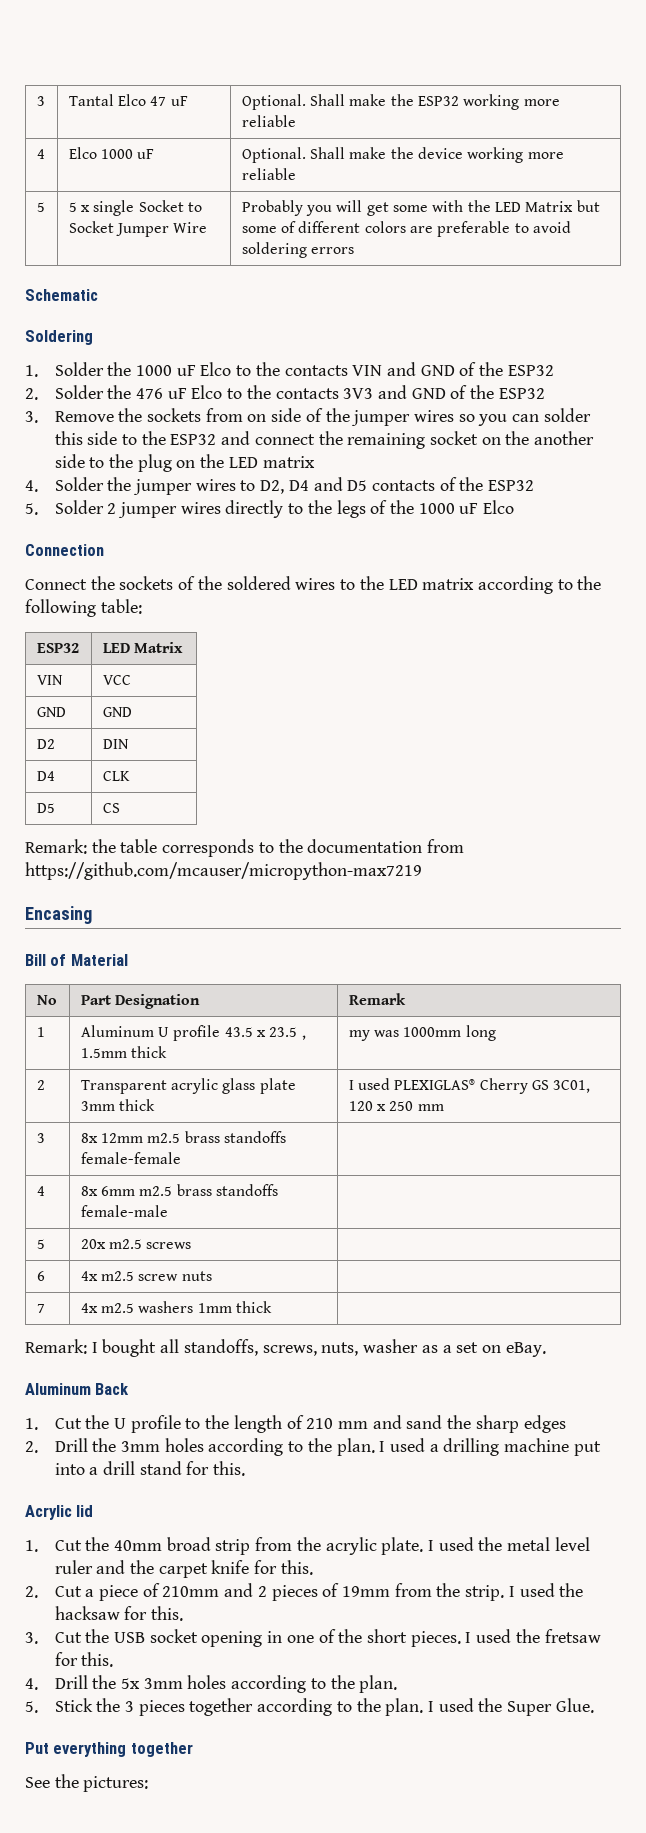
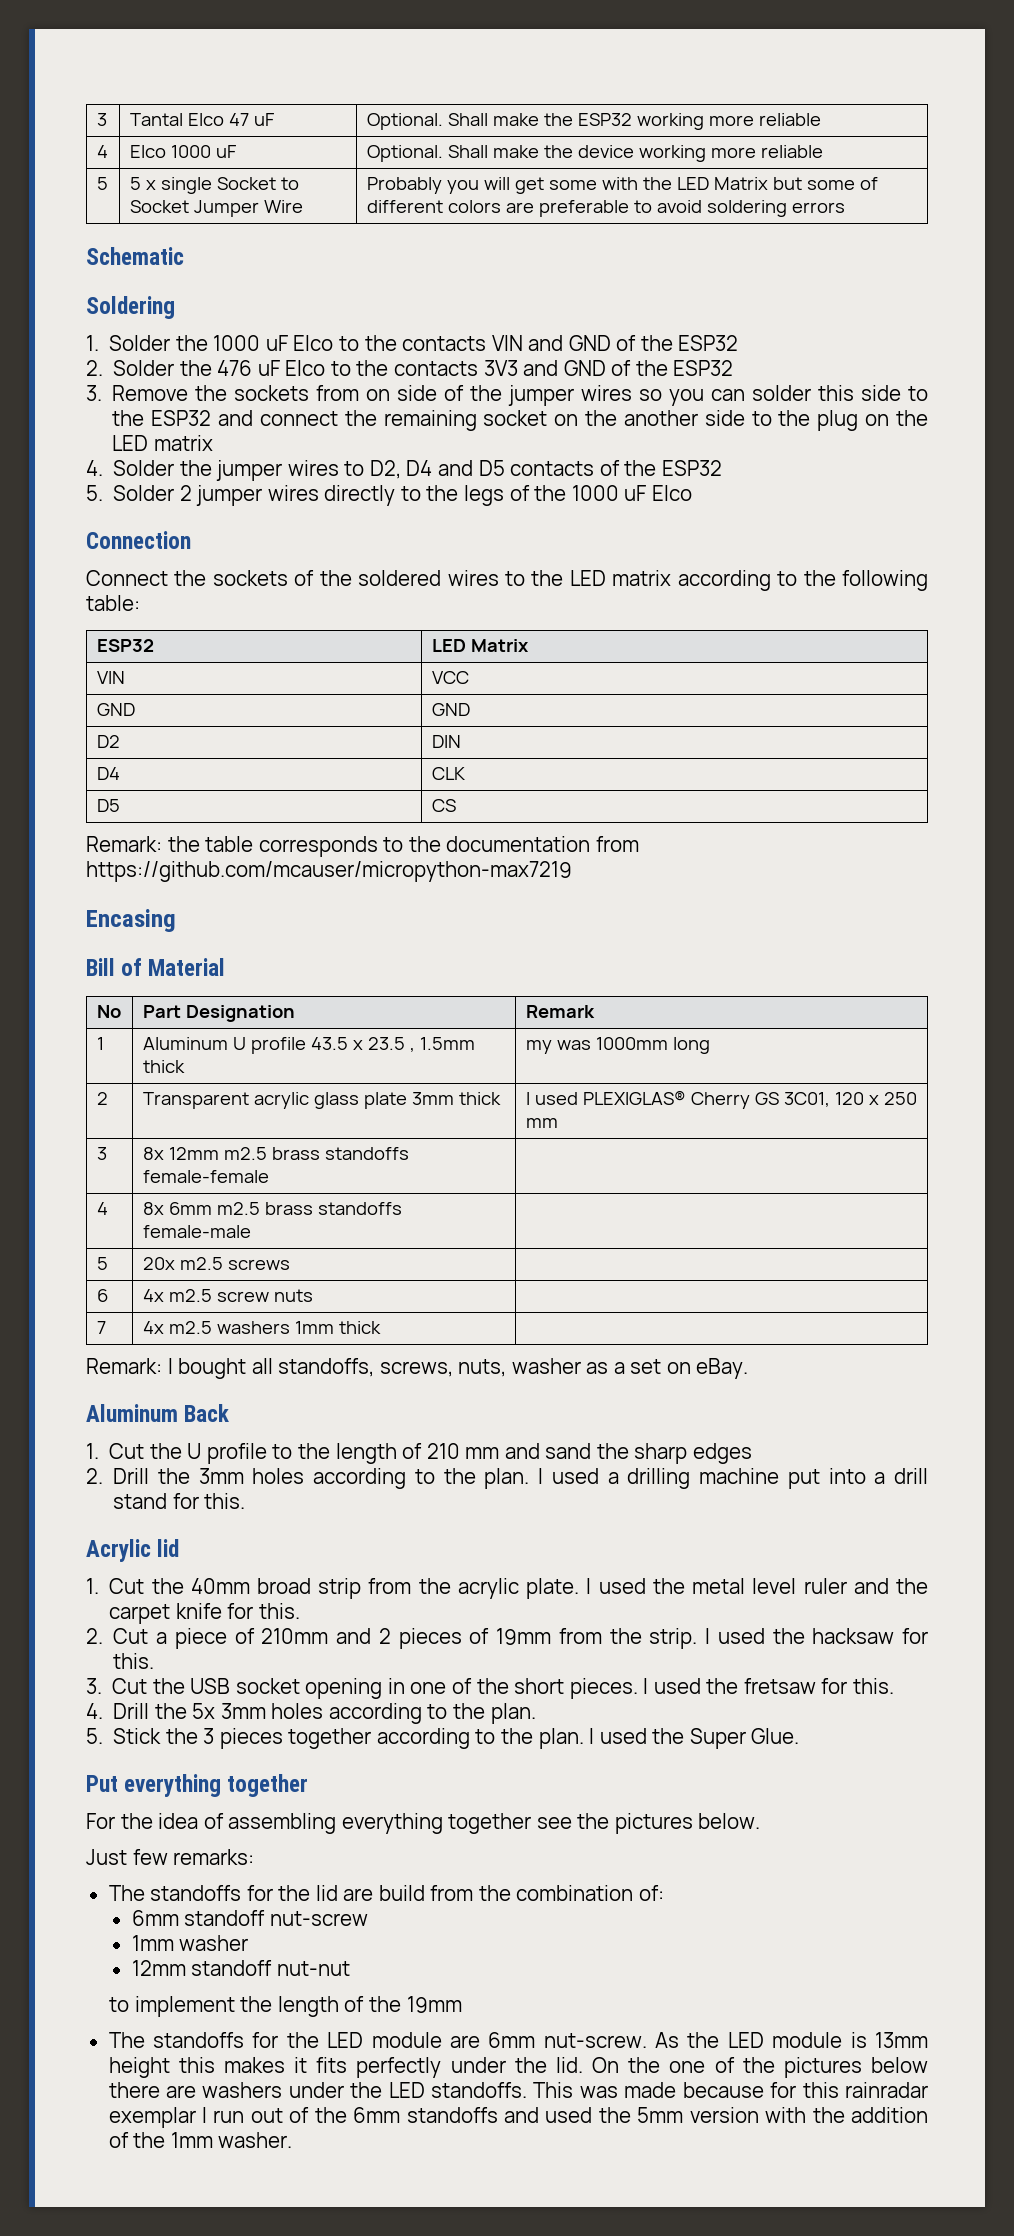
- See the pictures:
+ For the idea of assembling everything together see the pictures below.
+ Just few remarks:
+ The standoffs for the lid are build from the combination of:
+ 6mm standoff nut-screw
+ 1mm washer
+ 12mm standoff nut-nut
+ to implement the length of the 19mm
+ The standoffs for the LED module are 6mm nut-screw. As the LED module is 13mm height this makes it fits perfectly under the lid. On the one of the pictures below there are washers under the LED standoffs. This was made because for this rainradar exemplar I run out of the 6mm standoffs and used the 5mm version with the addition of the 1mm washer.

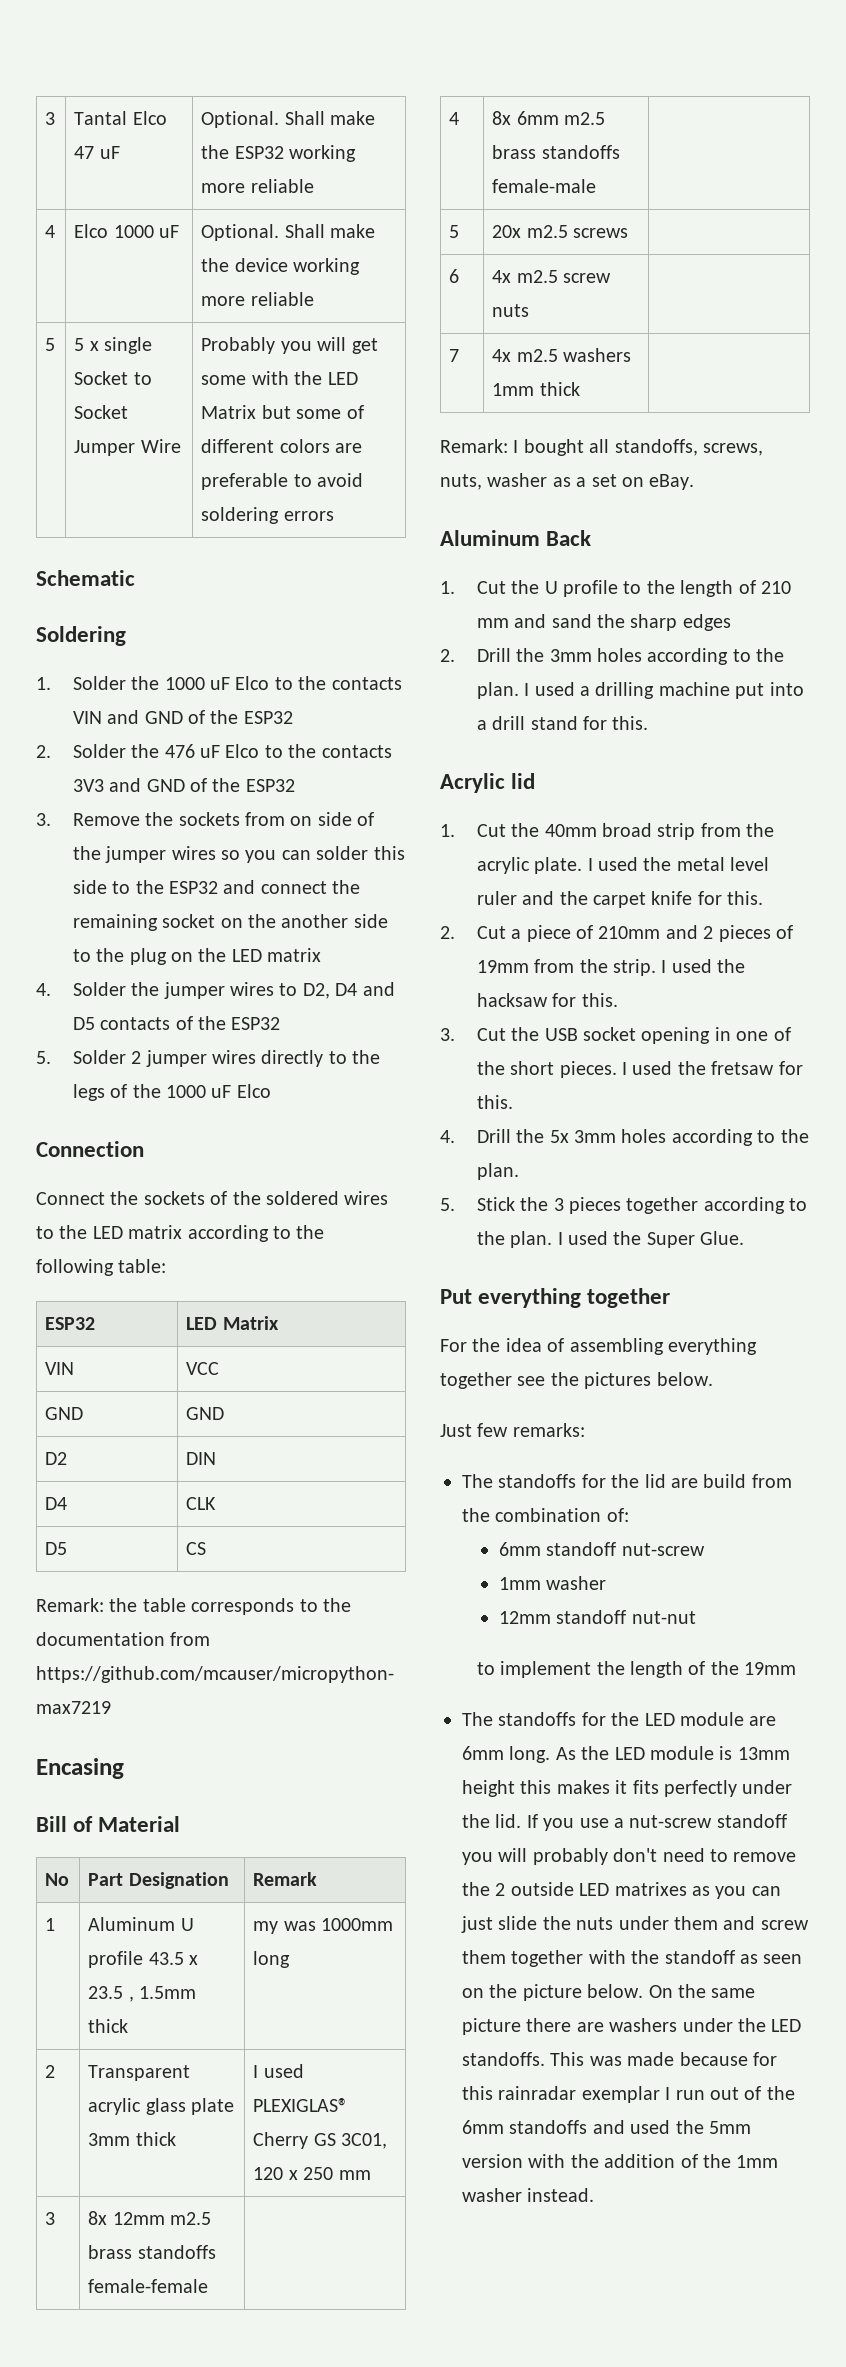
- The standoffs for the LED module are 6mm nut-screw.
+ The standoffs for the LED module are 6mm long.
- On the one of the pictures below there are washers under the LED standoffs.
+ If you use a nut-screw standoff you will probably don't need to remove the 2 outside LED matrixes as you can just slide the nuts under them and screw them together with the standoff as seen on the picture below. On the same picture there are washers under the LED standoffs.
- This was made because for this rainradar exemplar I run out of the 6mm standoffs and used the 5mm version with the addition of the 1mm washer.
+ This was made because for this rainradar exemplar I run out of the 6mm standoffs and used the 5mm version with the addition of the 1mm washer instead.

